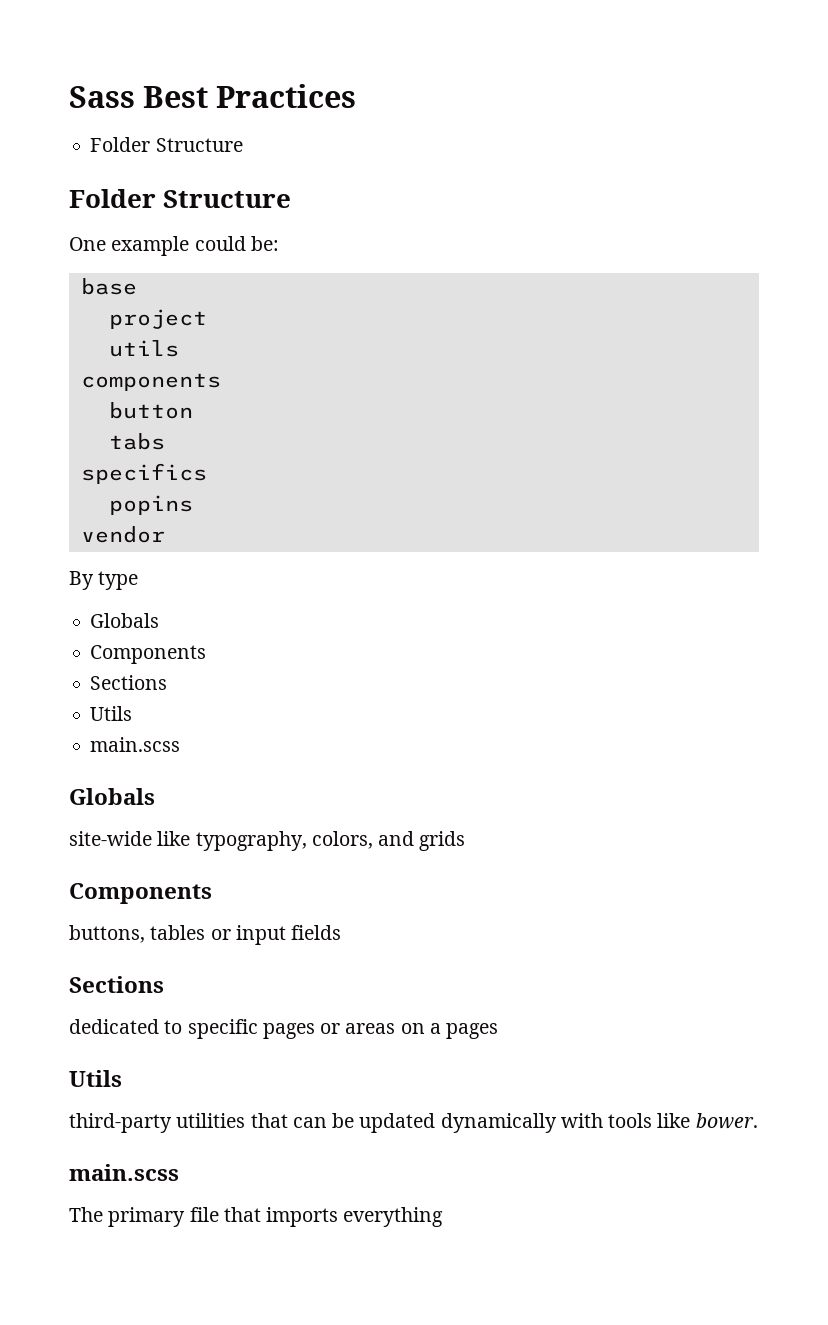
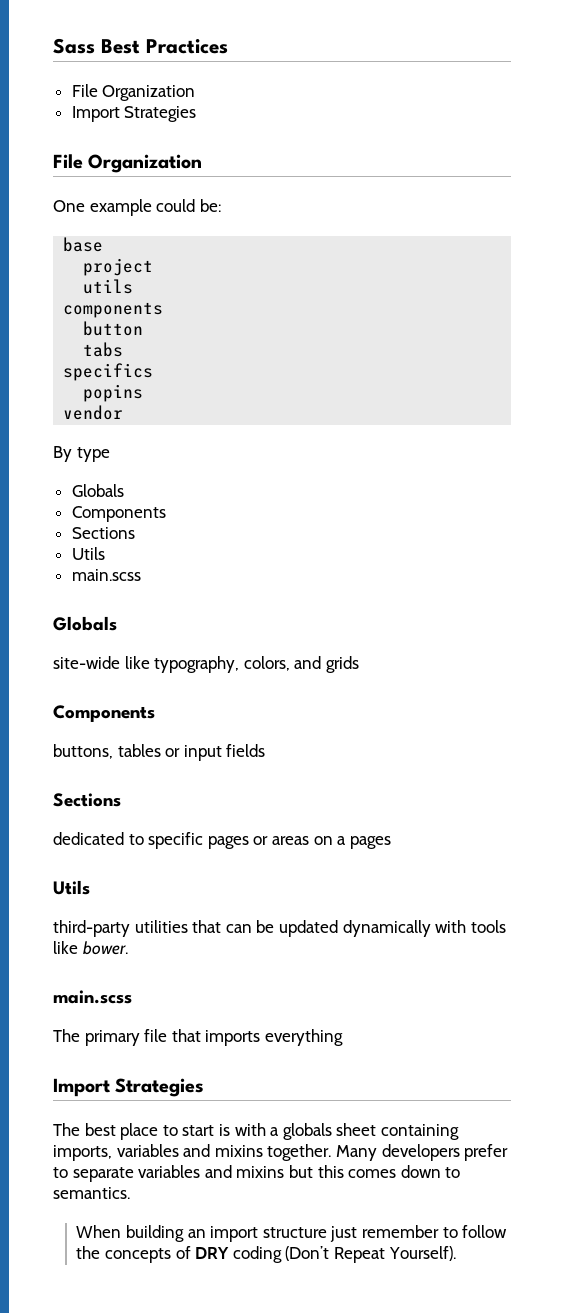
  Sass Best Practices
- Folder Structure
- Folder Structure
+ File Organization
+ Import Strategies
+ File Organization
  The primary file that imports everything
+ Import Strategies
+ The best place to start is with a globals sheet containing imports, variables and mixins together. Many developers prefer to separate variables and mixins but this comes down to semantics.
+ When building an import structure just remember to follow the concepts of DRY coding (Don’t Repeat Yourself).

